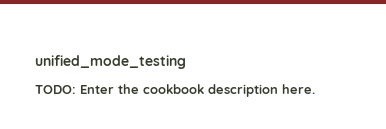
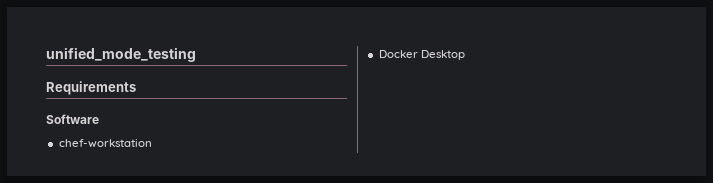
- TODO: Enter the cookbook description here.
+ Requirements
+ Software
+ chef-workstation
+ Docker Desktop

